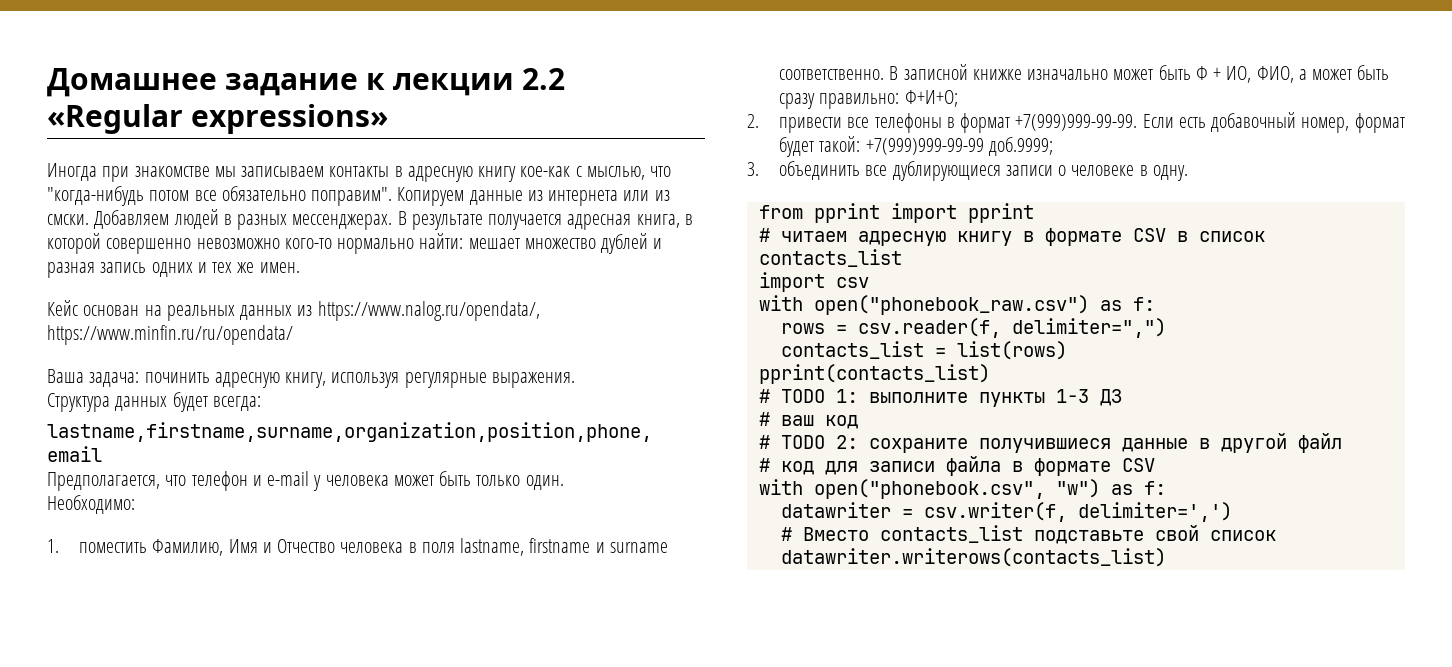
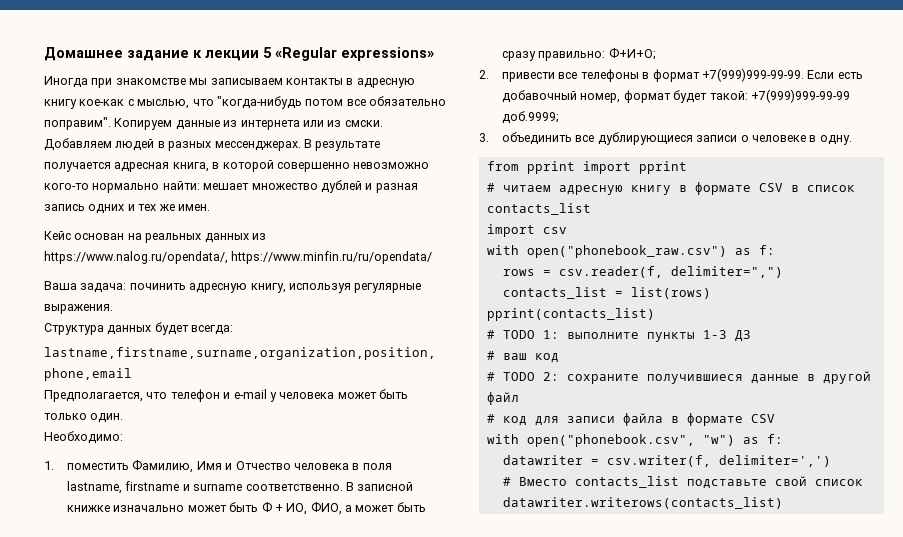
- Домашнее задание к лекции 2.2 «Regular expressions»
+ Домашнее задание к лекции 5 «Regular expressions»

